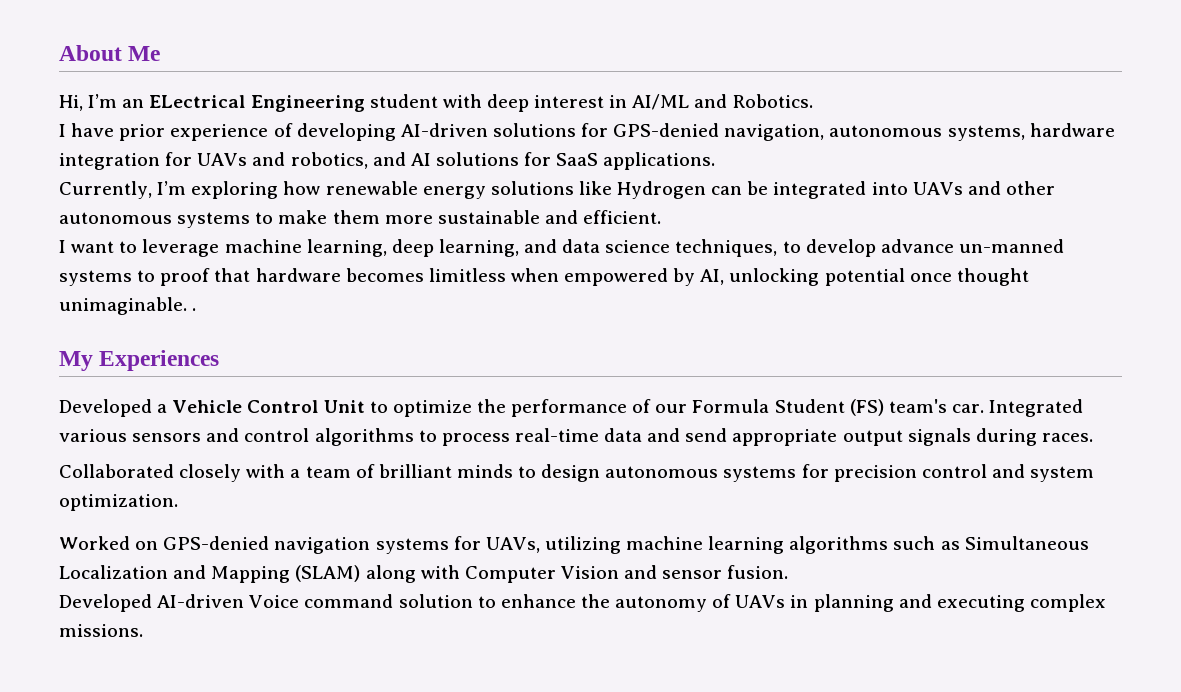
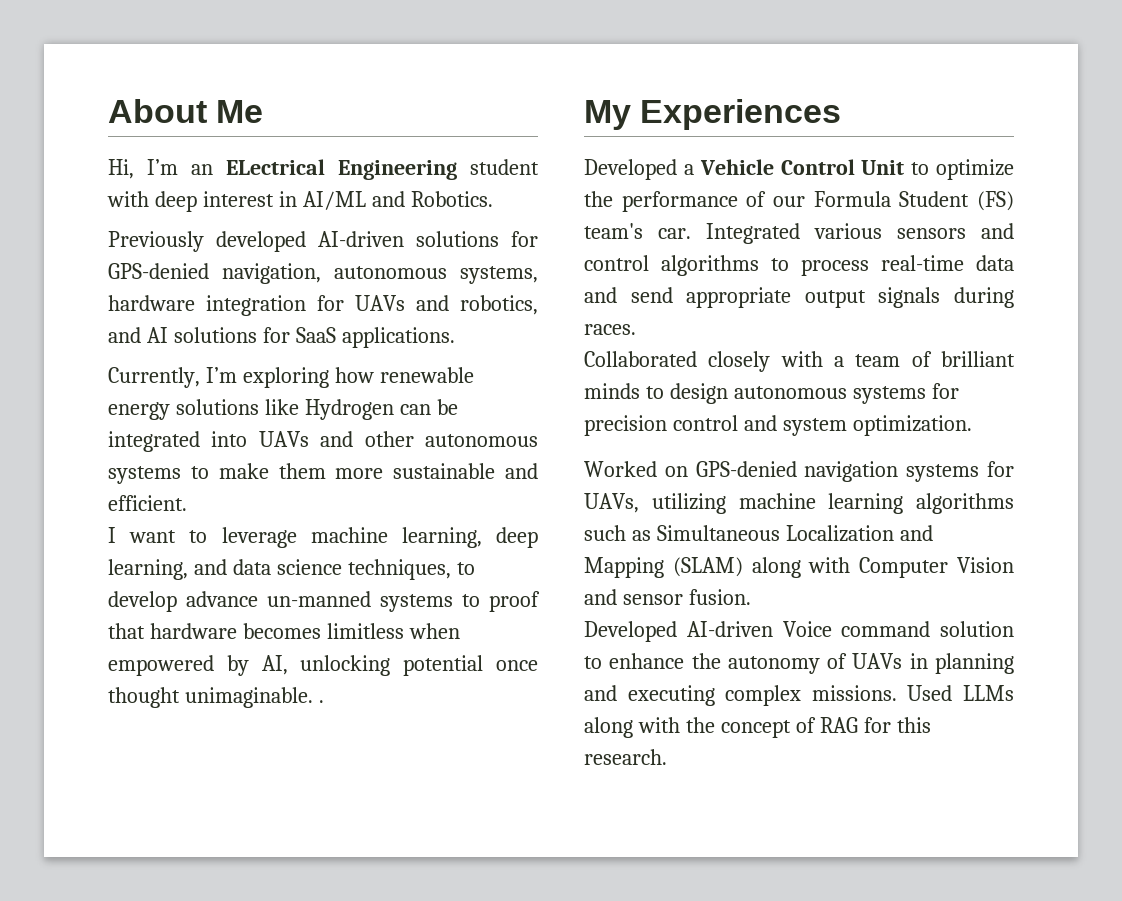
- I have prior experience of developing AI-driven solutions for GPS-denied navigation, autonomous systems, hardware integration for UAVs and robotics, and AI solutions for SaaS applications.
+ Previously developed AI-driven solutions for GPS-denied navigation, autonomous systems, hardware integration for UAVs and robotics, and AI solutions for SaaS applications.
+ Used LLMs along with the concept of RAG for this research.

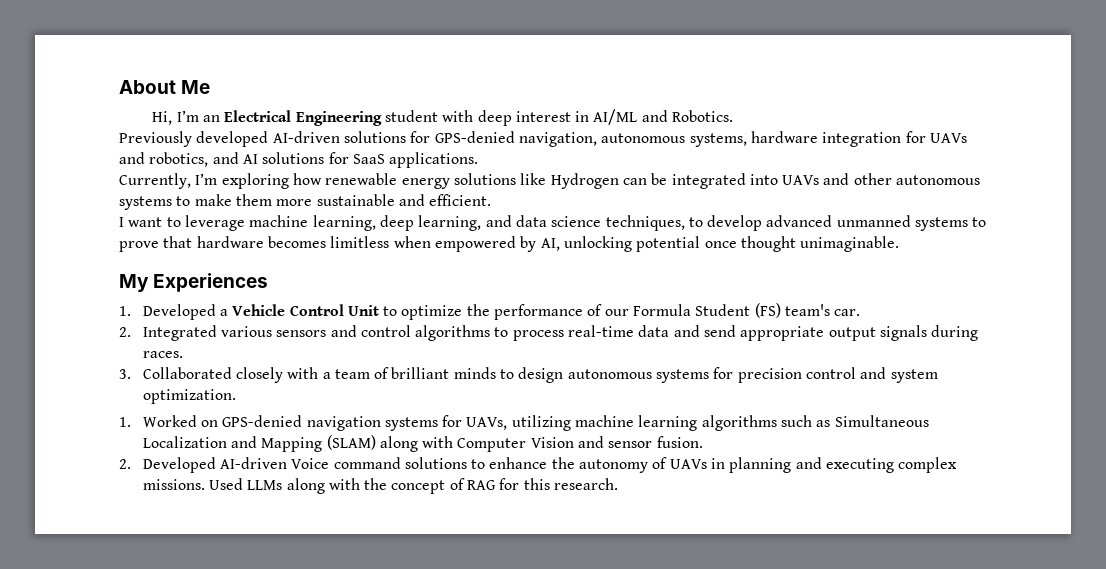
- Hi, I’m an ELectrical Engineering student with deep interest in AI/ML and Robotics.
+ Hi, I’m an Electrical Engineering student with deep interest in AI/ML and Robotics.
- I want to leverage machine learning, deep learning, and data science techniques, to develop advance un-manned systems to proof that hardware becomes limitless when empowered by AI, unlocking potential once thought unimaginable. .
+ I want to leverage machine learning, deep learning, and data science techniques, to develop advanced unmanned systems to prove that hardware becomes limitless when empowered by AI, unlocking potential once thought unimaginable.
- Developed a Vehicle Control Unit to optimize the performance of our Formula Student (FS) team's car. Integrated various sensors and control algorithms to process real-time data and send appropriate output signals during races.
+ 1. Developed a Vehicle Control Unit to optimize the performance of our Formula Student (FS) team's car.
+ 2. Integrated various sensors and control algorithms to process real-time data and send appropriate output signals during races.
- Collaborated closely with a team of brilliant minds to design autonomous systems for precision control and system optimization.
+ 3. Collaborated closely with a team of brilliant minds to design autonomous systems for precision control and system optimization.
- Worked on GPS-denied navigation systems for UAVs, utilizing machine learning algorithms such as Simultaneous Localization and Mapping (SLAM) along with Computer Vision and sensor fusion.
+ 1. Worked on GPS-denied navigation systems for UAVs, utilizing machine learning algorithms such as Simultaneous Localization and Mapping (SLAM) along with Computer Vision and sensor fusion.
- Developed AI-driven Voice command solution to enhance the autonomy of UAVs in planning and executing complex missions.
+ 2. Developed AI-driven Voice command solutions to enhance the autonomy of UAVs in planning and executing complex missions.

